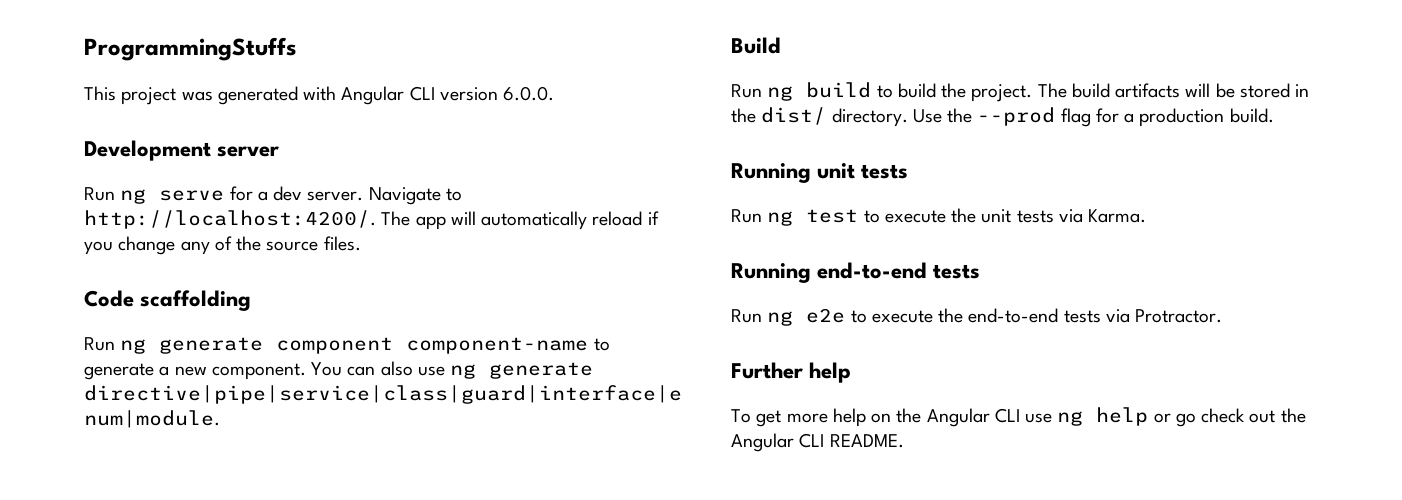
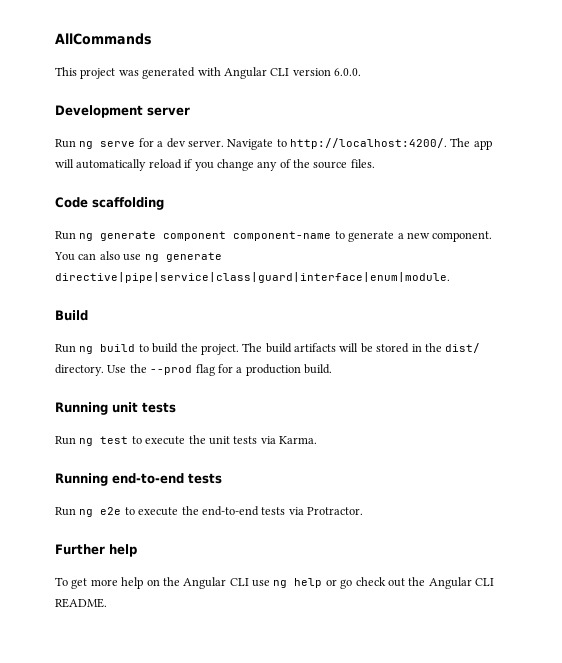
- ProgrammingStuffs
+ AllCommands

